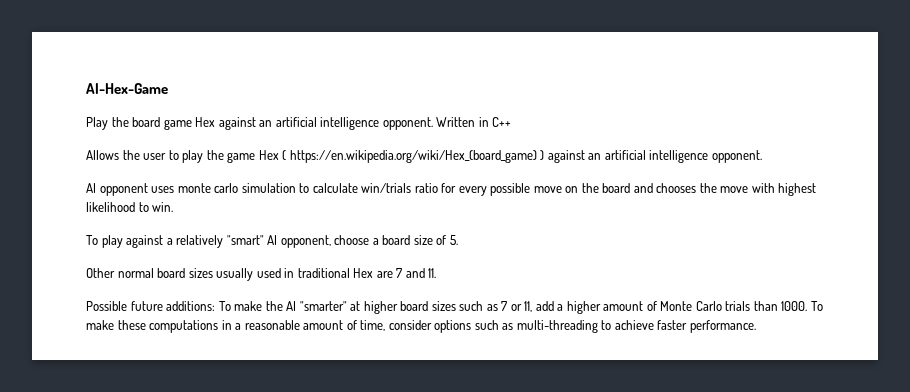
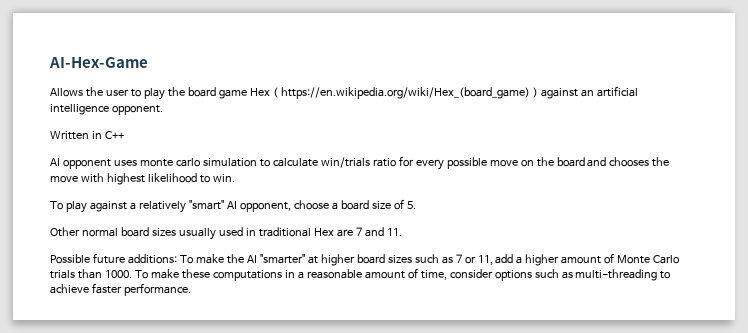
- Play the board game Hex against an artificial intelligence opponent. Written in C++
- Allows the user to play the game Hex ( https://en.wikipedia.org/wiki/Hex_(board_game) ) against an artificial intelligence opponent.
+ Allows the user to play the board game Hex ( https://en.wikipedia.org/wiki/Hex_(board_game) ) against an artificial intelligence opponent.
+ Written in C++

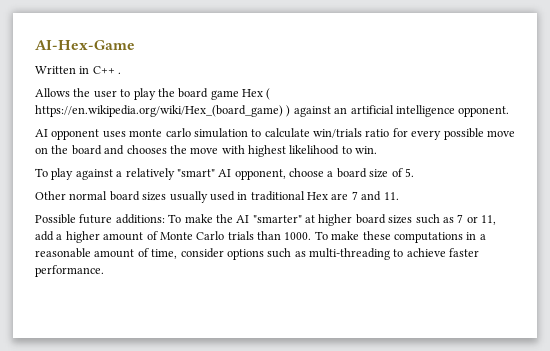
+ Written in C++ .
- Written in C++

